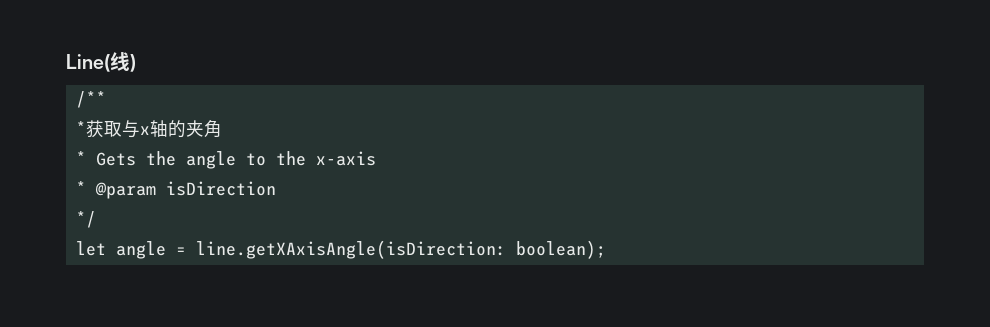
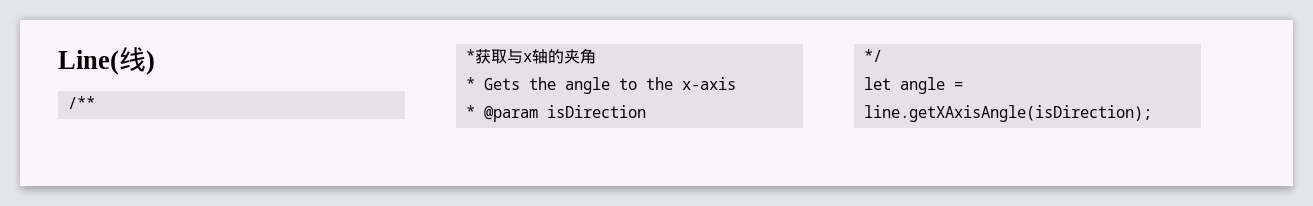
- let angle = line.getXAxisAngle(isDirection: boolean);
+ let angle = line.getXAxisAngle(isDirection);

